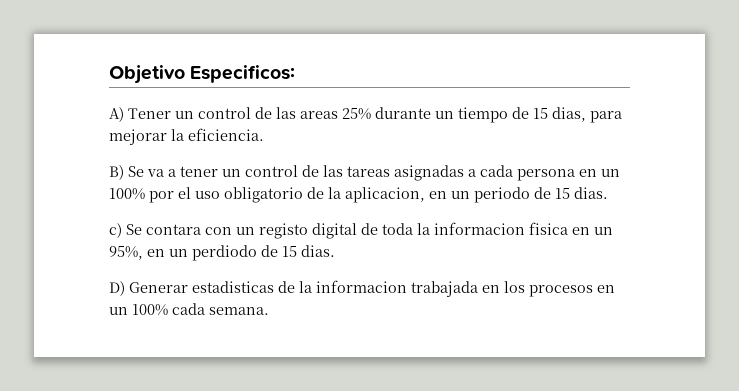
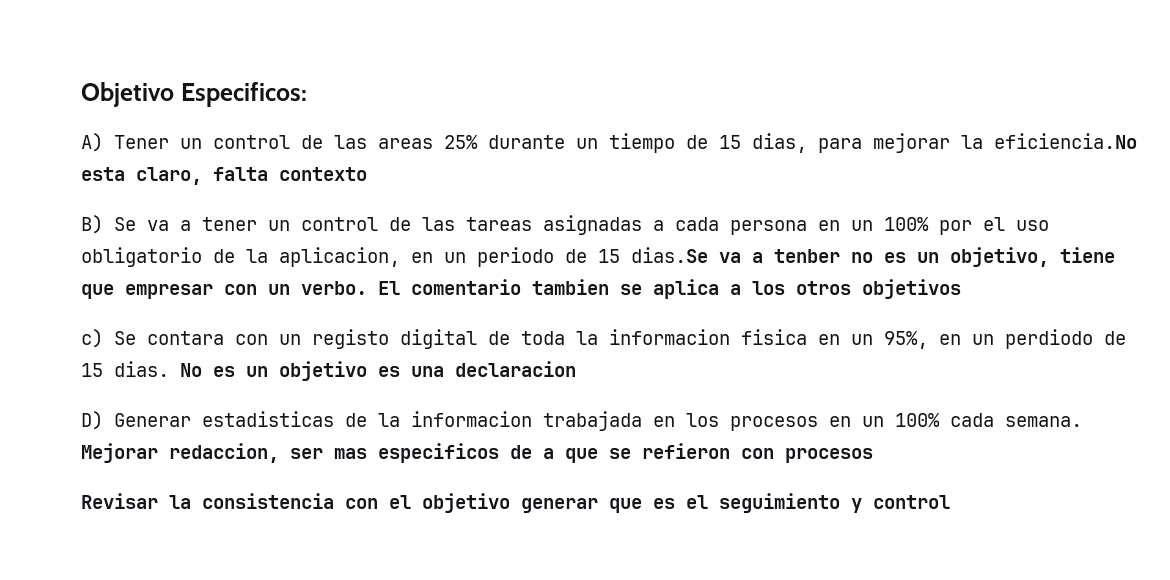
- A) Tener un control de las areas 25% durante un tiempo de 15 dias, para mejorar la eficiencia.
+ A) Tener un control de las areas 25% durante un tiempo de 15 dias, para mejorar la eficiencia.No esta claro, falta contexto
- B) Se va a tener un control de las tareas asignadas a cada persona en un 100% por el uso obligatorio de la aplicacion, en un periodo de 15 dias.
+ B) Se va a tener un control de las tareas asignadas a cada persona en un 100% por el uso obligatorio de la aplicacion, en un periodo de 15 dias.Se va a tenber no es un objetivo, tiene que empresar con un verbo. El comentario tambien se aplica a los otros objetivos
+ No es un objetivo es una declaracion
+ Mejorar redaccion, ser mas especificos de a que se refieron con procesos
+ Revisar la consistencia con el objetivo generar que es el seguimiento y control

